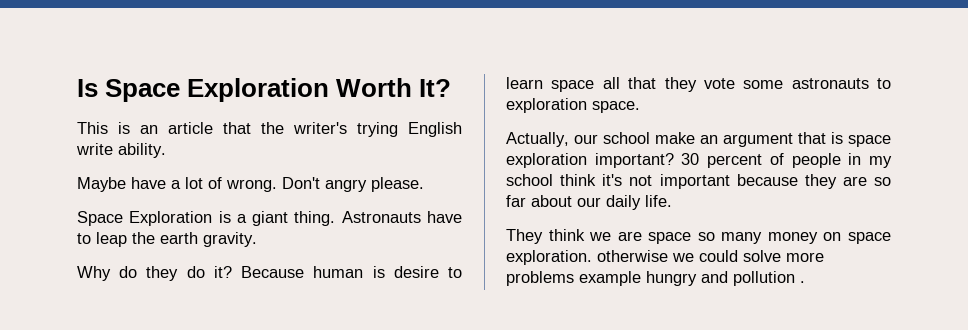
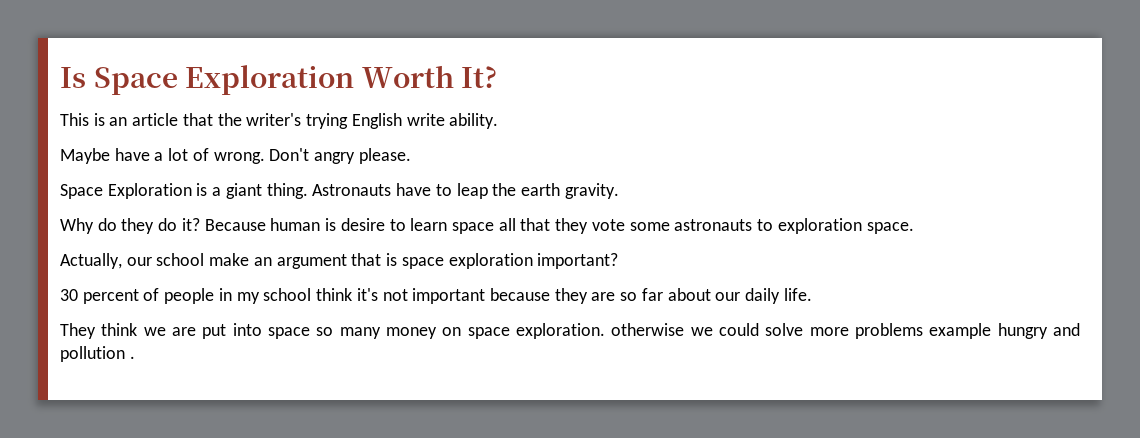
- Actually, our school make an argument that is space exploration important? 30 percent of people in my school think it's not important because they are so far about our daily life.
+ Actually, our school make an argument that is space exploration important?
+ 30 percent of people in my school think it's not important because they are so far about our daily life.
- They think we are space so many money on space exploration. otherwise we could solve more problems example hungry and pollution .
+ They think we are put into space so many money on space exploration. otherwise we could solve more problems example hungry and pollution .

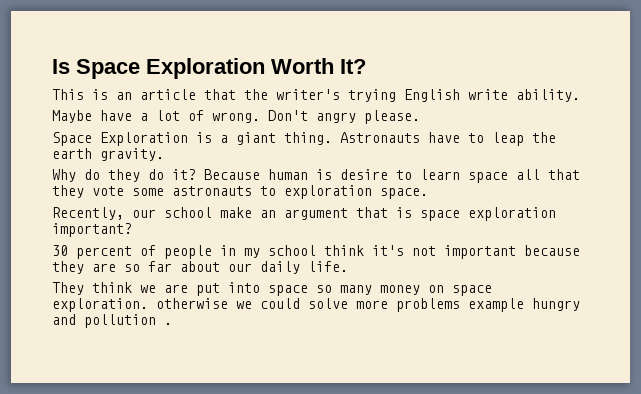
- Actually, our school make an argument that is space exploration important?
+ Recently, our school make an argument that is space exploration important?

